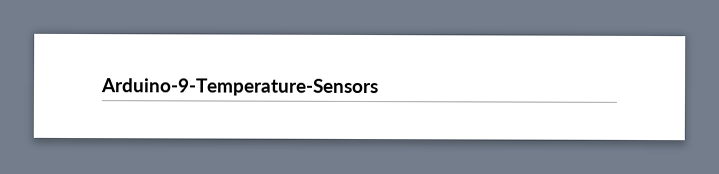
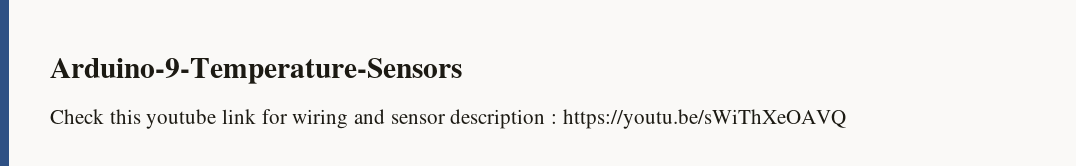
+ Check this youtube link for wiring and sensor description : https://youtu.be/sWiThXeOAVQ

